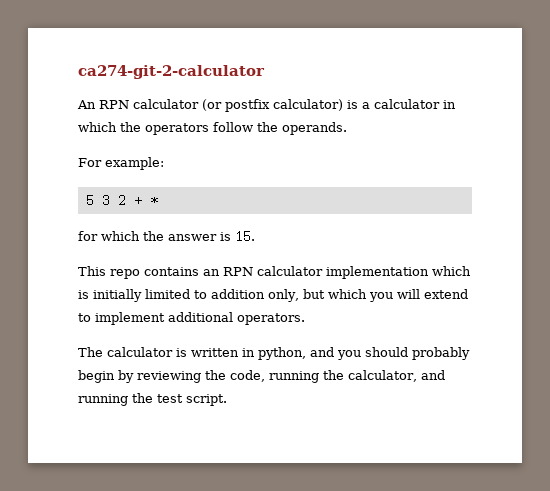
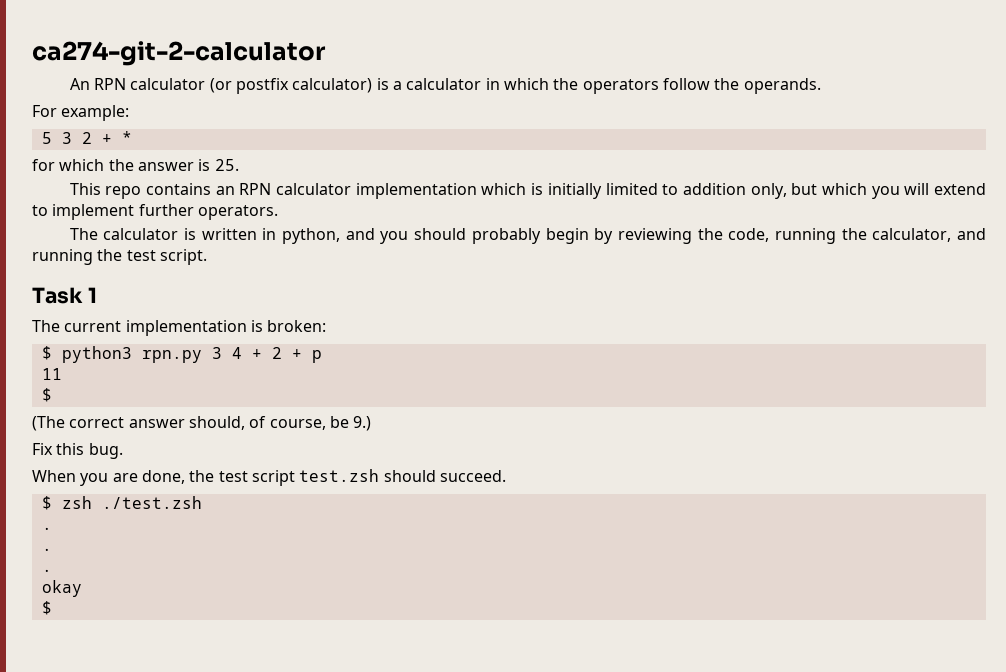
- for which the answer is 15.
+ for which the answer is 25.
- This repo contains an RPN calculator implementation which is initially limited to addition only, but which you will extend to implement additional operators.
+ This repo contains an RPN calculator implementation which is initially limited to addition only, but which you will extend to implement further operators.
+ Task 1
+ The current implementation is broken:
+ $ python3 rpn.py 3 4 + 2 + p
+ 11
+ $
+ (The correct answer should, of course, be 9.)
+ Fix this bug.
+ When you are done, the test script test.zsh should succeed.
+ $ zsh ./test.zsh
+ .
+ .
+ .
+ okay
+ $

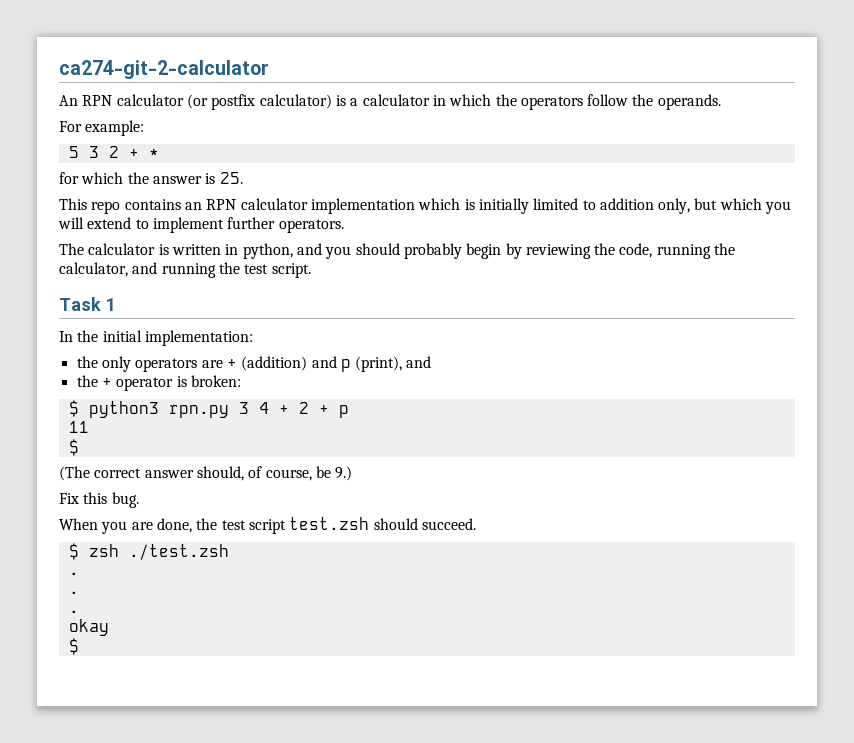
- The current implementation is broken:
+ In the initial implementation:
+ the only operators are + (addition) and p (print), and
+ the + operator is broken:

